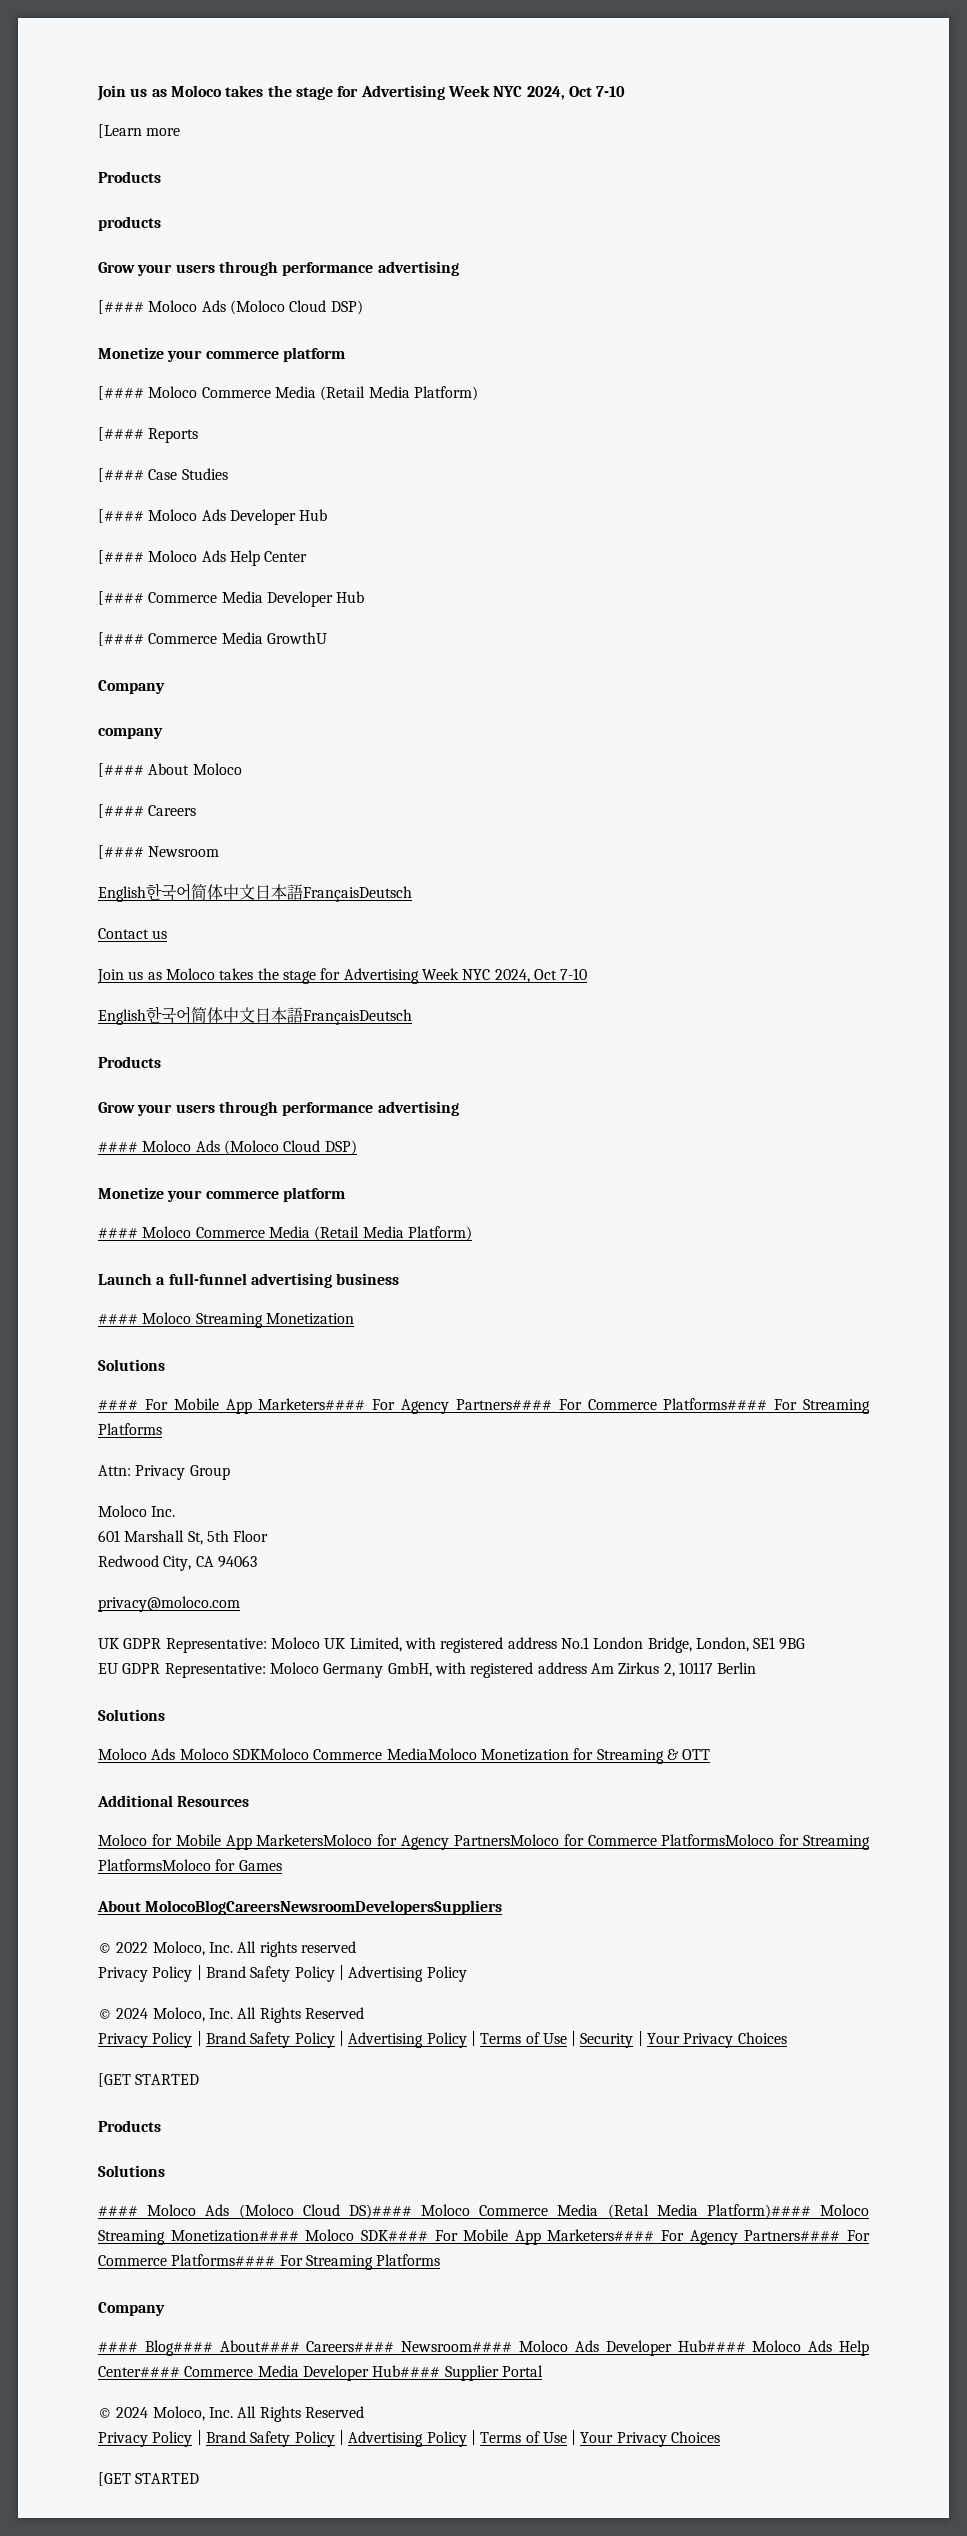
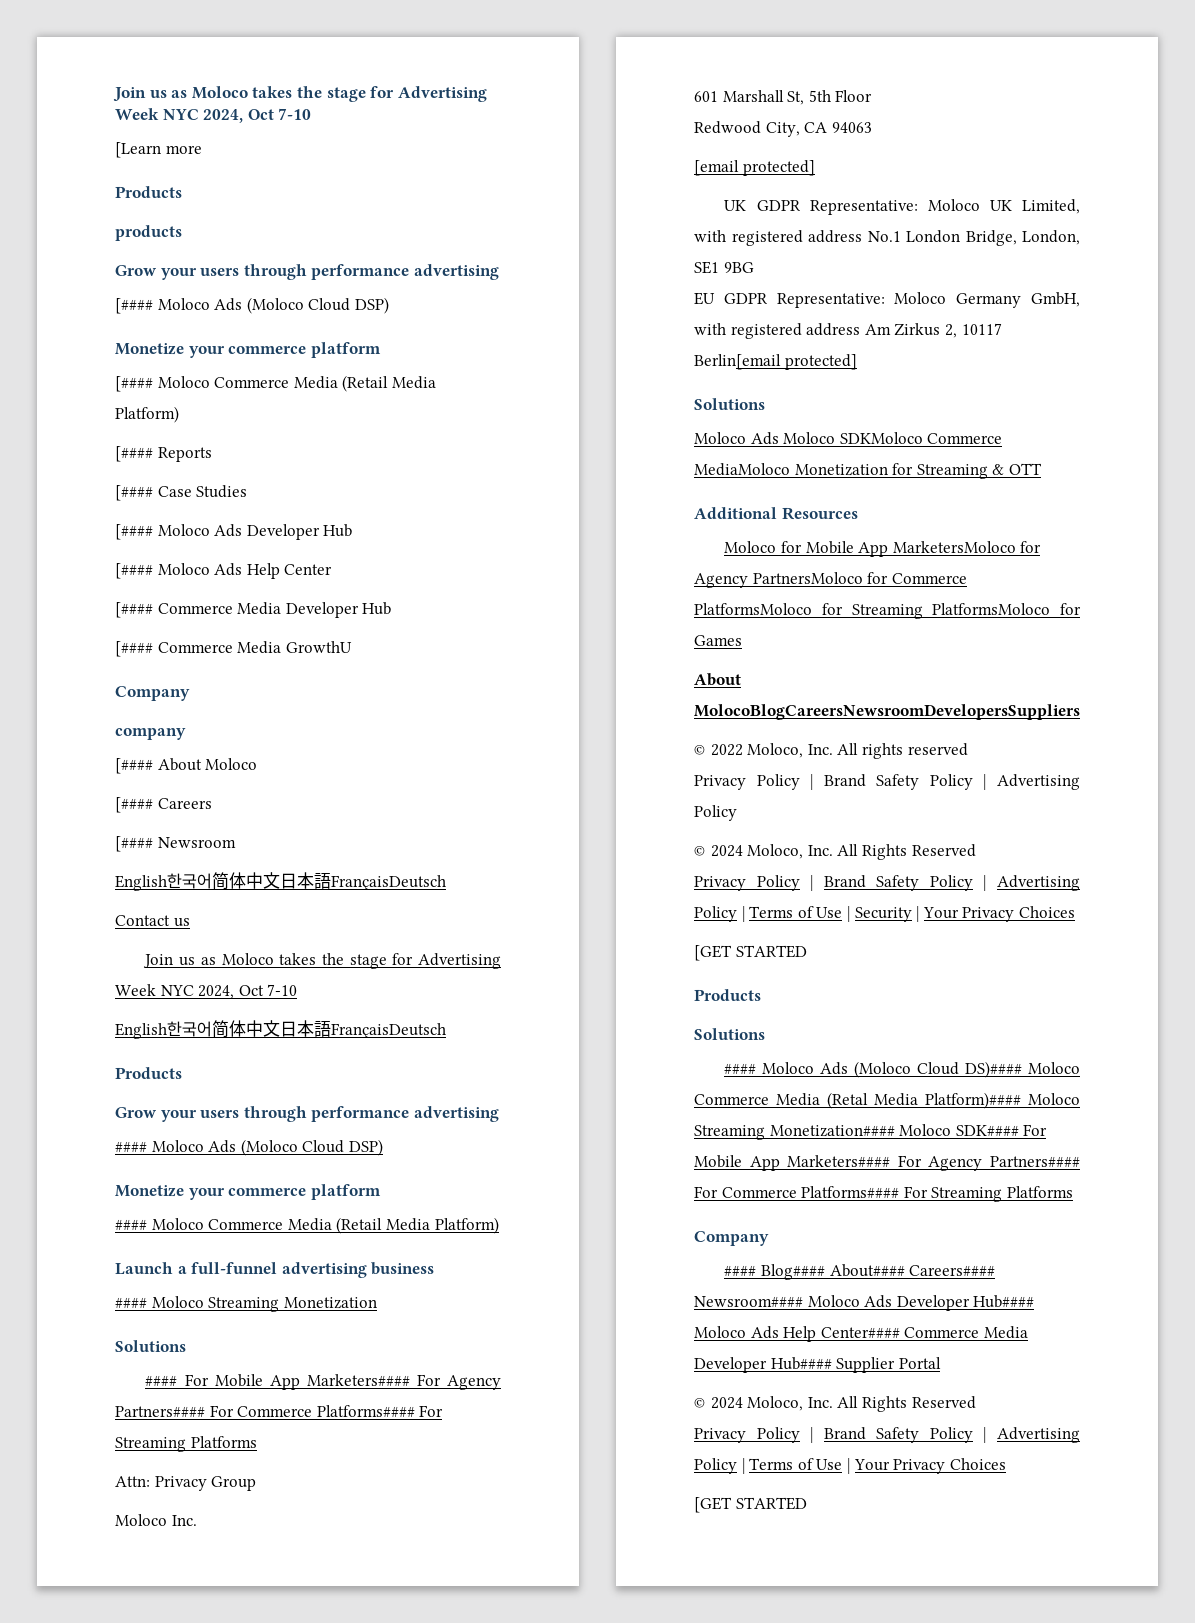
- privacy@moloco.com
+ [email protected]
- EU GDPR Representative: Moloco Germany GmbH, with registered address Am Zirkus 2, 10117 Berlin
+ EU GDPR Representative: Moloco Germany GmbH, with registered address Am Zirkus 2, 10117 Berlin[email protected]

